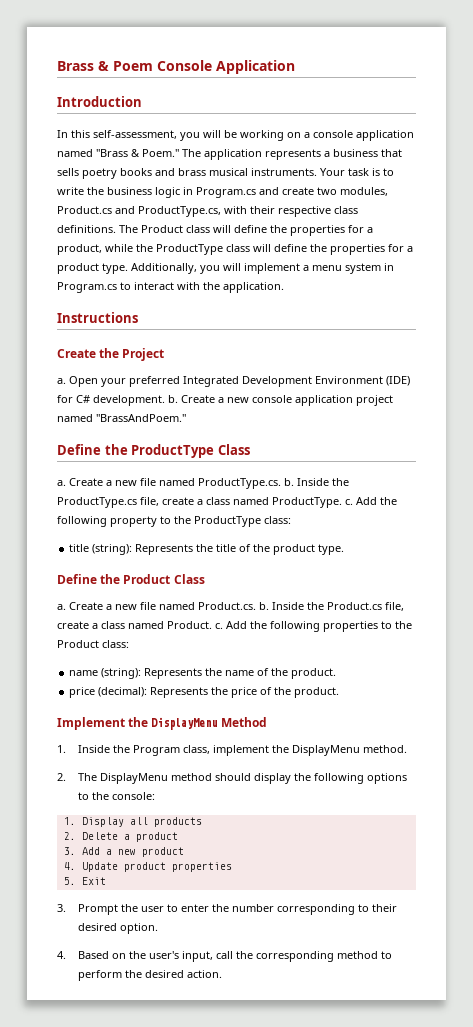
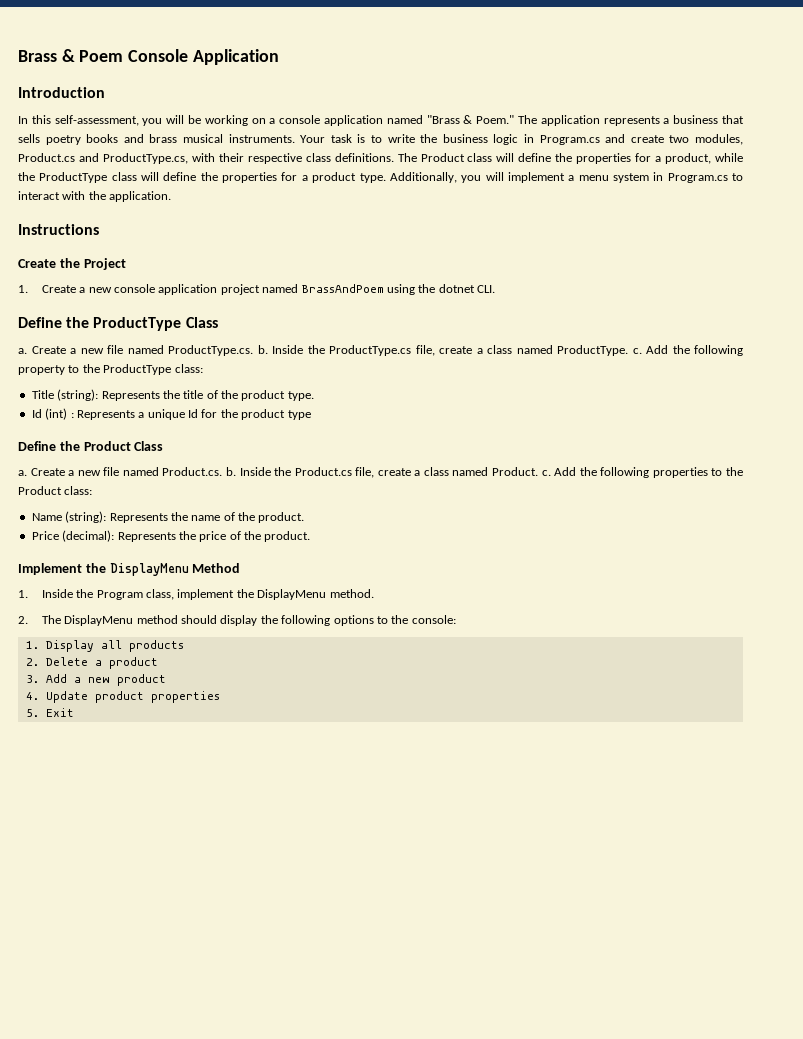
- a. Open your preferred Integrated Development Environment (IDE) for C# development. b. Create a new console application project named "BrassAndPoem."
+ 1. Create a new console application project named BrassAndPoem using the dotnet CLI.
- title (string): Represents the title of the product type.
+ Title (string): Represents the title of the product type.
+ Id (int) : Represents a unique Id for the product type
- name (string): Represents the name of the product.
+ Name (string): Represents the name of the product.
- price (decimal): Represents the price of the product.
+ Price (decimal): Represents the price of the product.
- 3. Prompt the user to enter the number corresponding to their desired option.
- 4. Based on the user's input, call the corresponding method to perform the desired action.

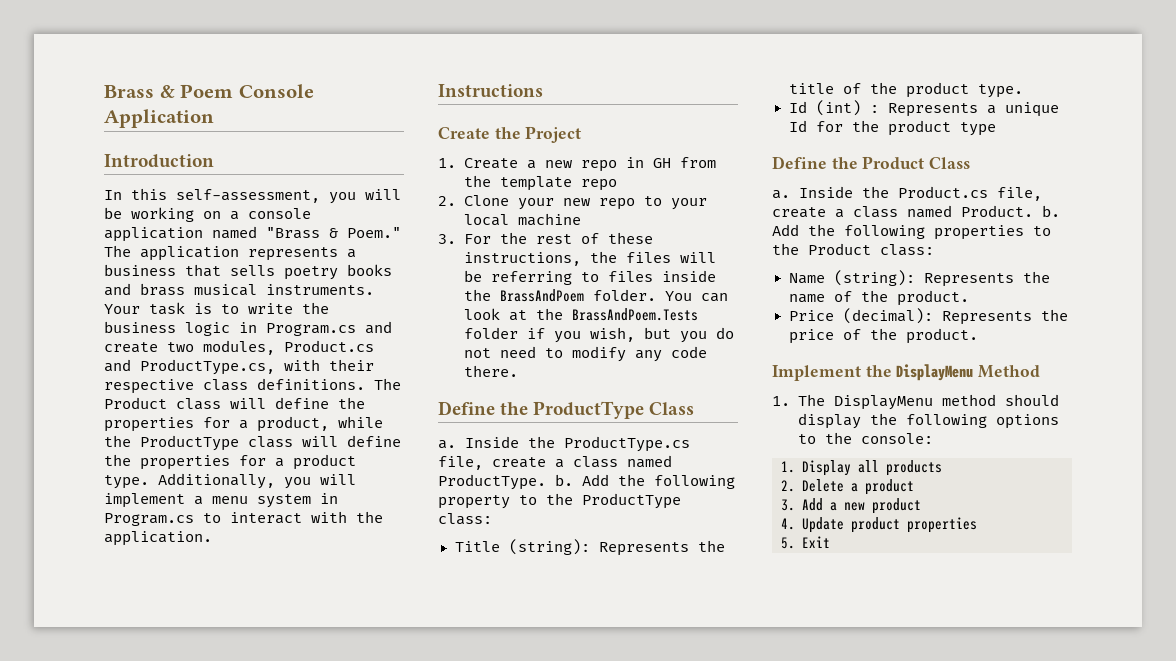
- 1. Create a new console application project named BrassAndPoem using the dotnet CLI.
+ 1. Create a new repo in GH from the template repo
+ 2. Clone your new repo to your local machine
+ 3. For the rest of these instructions, the files will be referring to files inside the BrassAndPoem folder. You can look at the BrassAndPoem.Tests folder if you wish, but you do not need to modify any code there.
- Create a new file named ProductType.cs. b.
- Inside the ProductType.cs file, create a class named ProductType. c.
+ Inside the ProductType.cs file, create a class named ProductType. b.
- Create a new file named Product.cs. b.
- Inside the Product.cs file, create a class named Product. c.
+ Inside the Product.cs file, create a class named Product. b.
- 1. Inside the Program class, implement the DisplayMenu method.
- 2. The DisplayMenu method should display the following options to the console:
+ 1. The DisplayMenu method should display the following options to the console:

